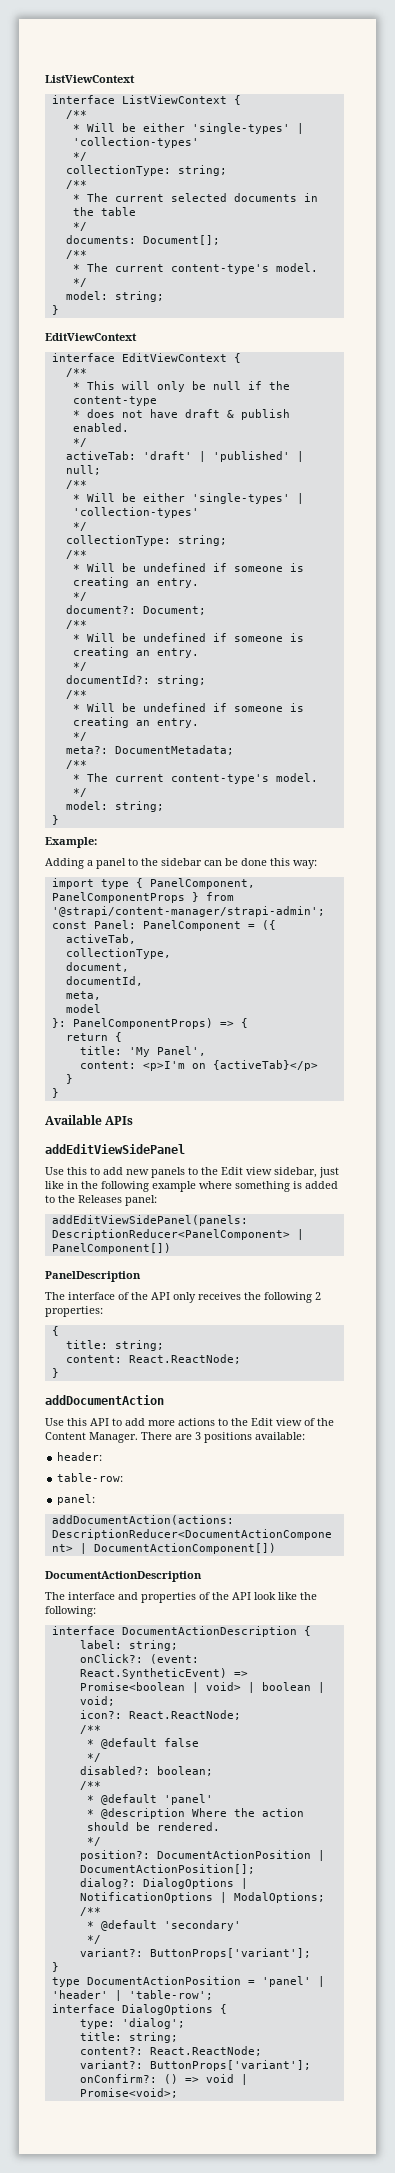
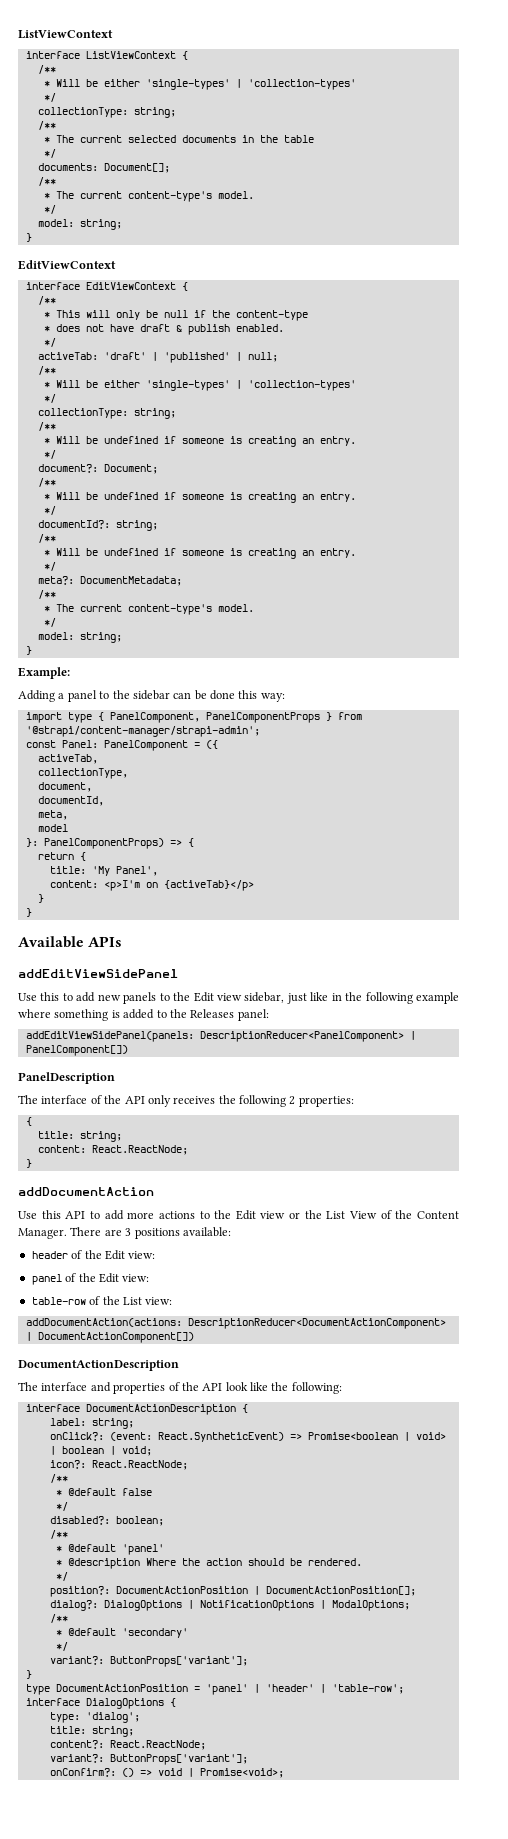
- Use this API to add more actions to the Edit view of the Content Manager.
+ Use this API to add more actions to the Edit view or the List View of the Content Manager.
- header:
- table-row:
- panel:
+ header of the Edit view:
+ panel of the Edit view:
+ table-row of the List view:

